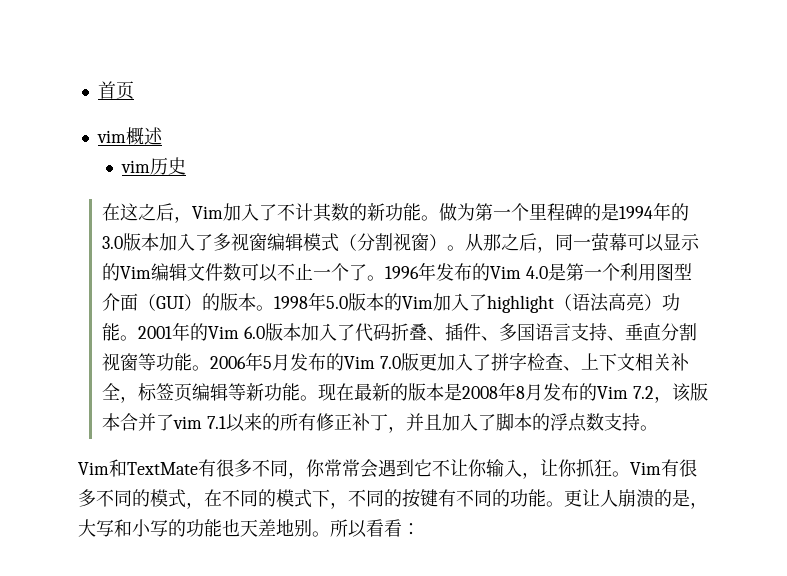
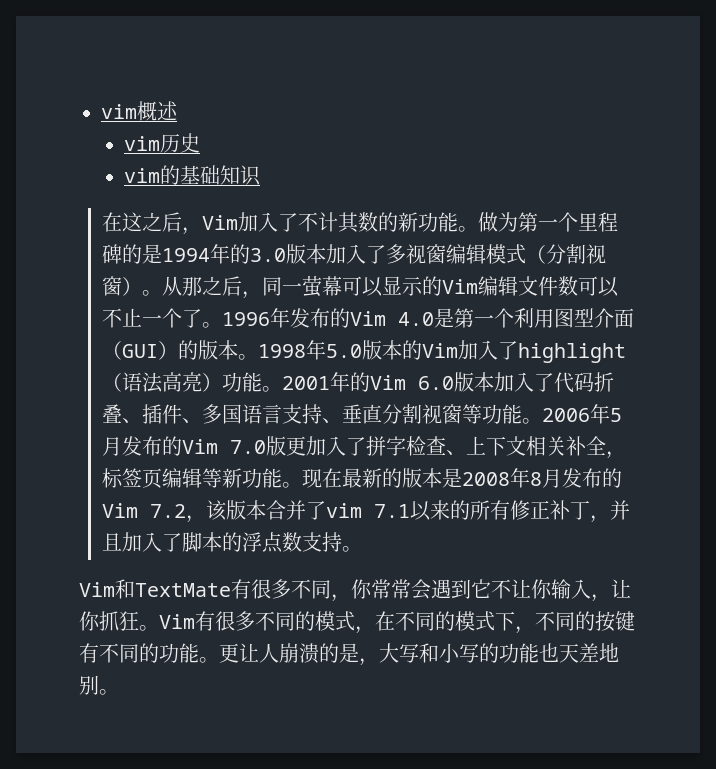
- 首页
+ vim的基础知识
- 所以看看：

